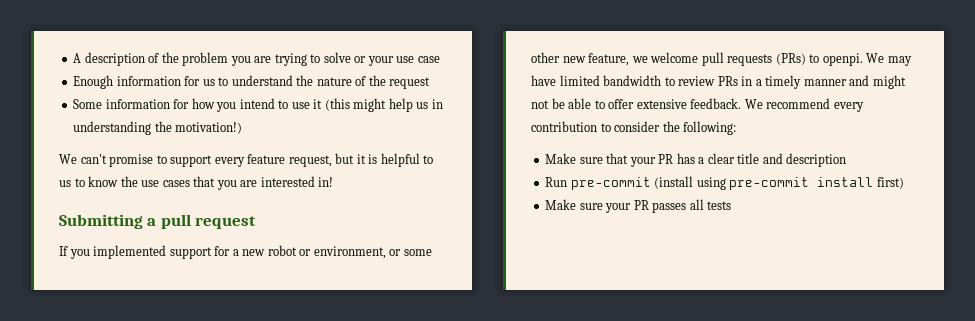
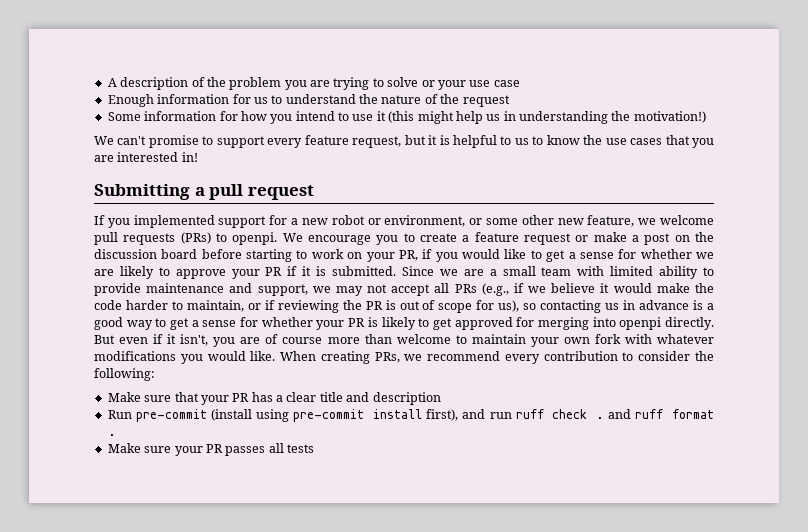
- We may have limited bandwidth to review PRs in a timely manner and might not be able to offer extensive feedback. We recommend every contribution to consider the following:
+ We encourage you to create a feature request or make a post on the discussion board before starting to work on your PR, if you would like to get a sense for whether we are likely to approve your PR if it is submitted. Since we are a small team with limited ability to provide maintenance and support, we may not accept all PRs (e.g., if we believe it would make the code harder to maintain, or if reviewing the PR is out of scope for us), so contacting us in advance is a good way to get a sense for whether your PR is likely to get approved for merging into openpi directly. But even if it isn't, you are of course more than welcome to maintain your own fork with whatever modifications you would like. When creating PRs, we recommend every contribution to consider the following:
- Run pre-commit (install using pre-commit install first)
+ Run pre-commit (install using pre-commit install first), and run ruff check . and ruff format .

